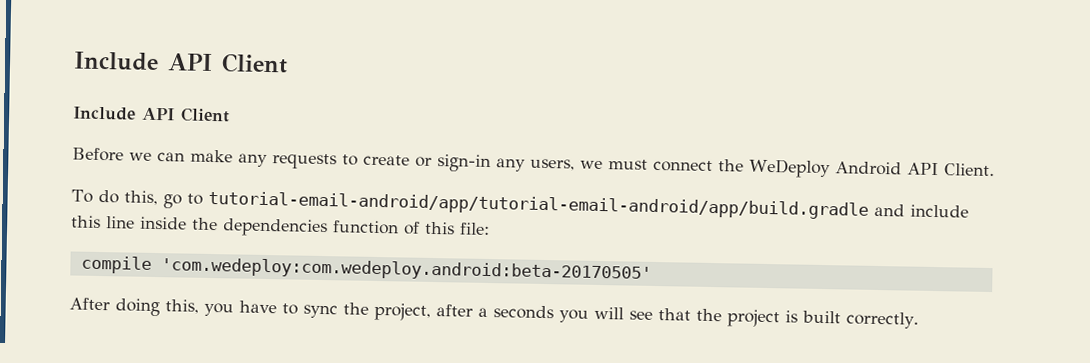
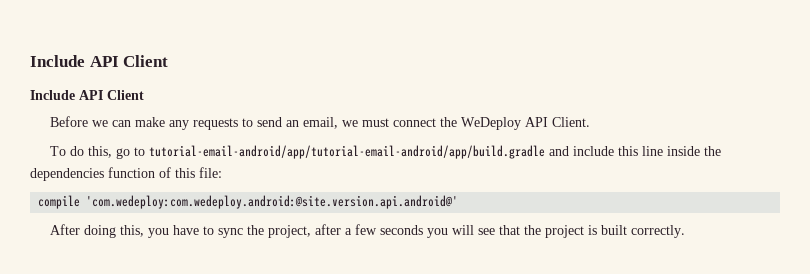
- Before we can make any requests to create or sign-in any users, we must connect the WeDeploy Android API Client.
+ Before we can make any requests to send an email, we must connect the WeDeploy API Client.
- compile 'com.wedeploy:com.wedeploy.android:beta-20170505'
+ compile 'com.wedeploy:com.wedeploy.android:@site.version.api.android@'
- After doing this, you have to sync the project, after a seconds you will see that the project is built correctly.
+ After doing this, you have to sync the project, after a few seconds you will see that the project is built correctly.

